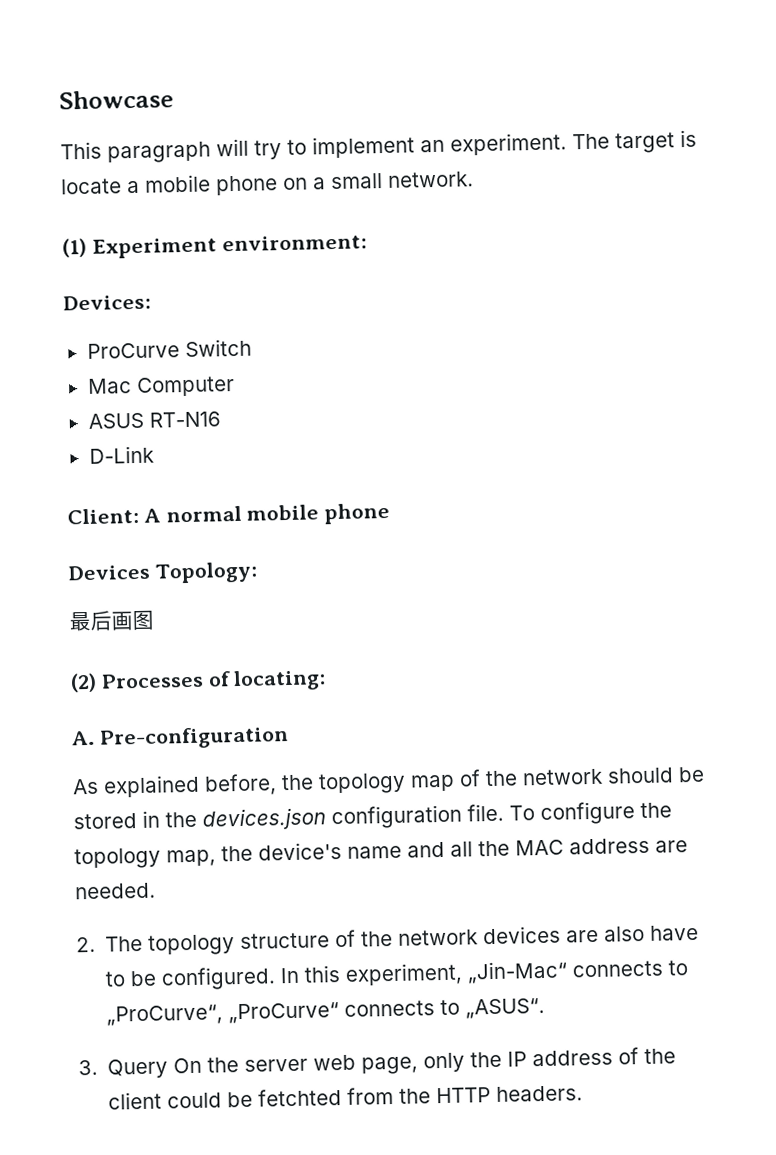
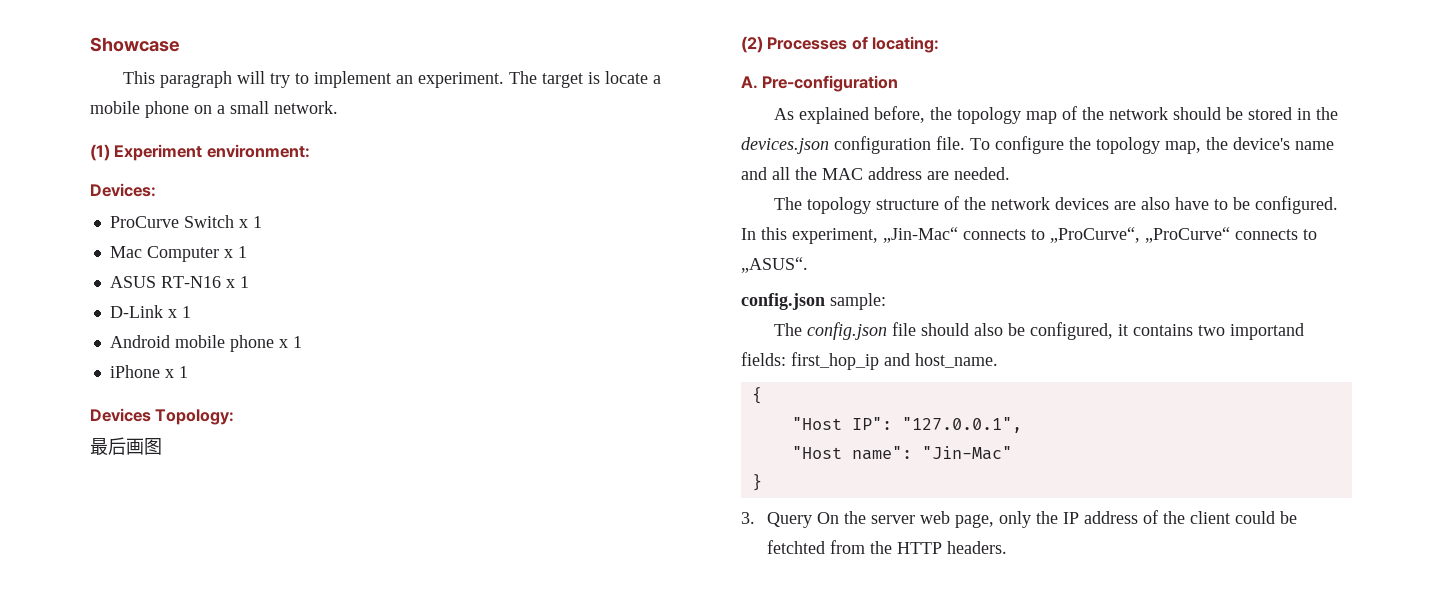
- ProCurve Switch
+ ProCurve Switch x 1
- Mac Computer
+ Mac Computer x 1
- ASUS RT-N16
+ ASUS RT-N16 x 1
- D-Link
- Client: A normal mobile phone
+ D-Link x 1
+ Android mobile phone x 1
+ iPhone x 1
- 2. The topology structure of the network devices are also have to be configured.
+ The topology structure of the network devices are also have to be configured.
+ config.json sample:
+ The config.json file should also be configured, it contains two importand fields: first_hop_ip and host_name.
+ {
+ "Host IP": "127.0.0.1",
+ "Host name": "Jin-Mac"
+ }

